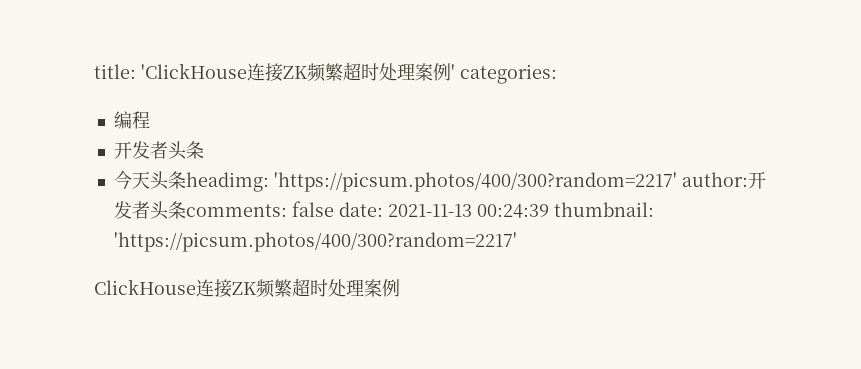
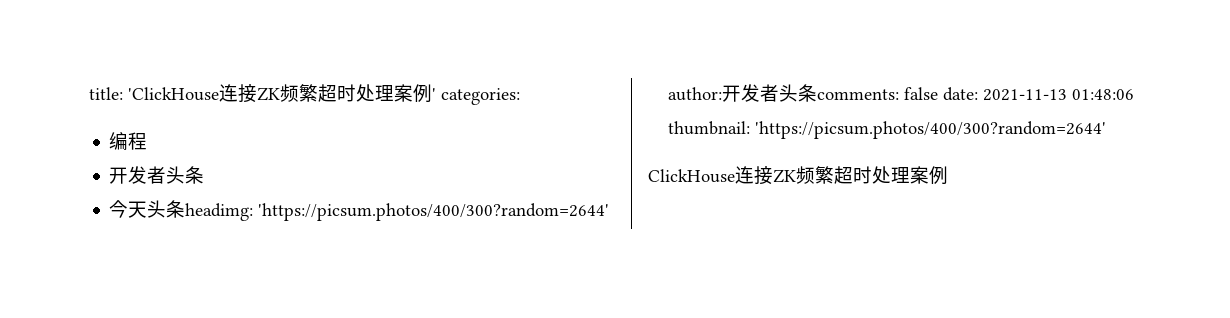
- 今天头条headimg: 'https://picsum.photos/400/300?random=2217' author:开发者头条comments: false date: 2021-11-13 00:24:39 thumbnail: 'https://picsum.photos/400/300?random=2217'
+ 今天头条headimg: 'https://picsum.photos/400/300?random=2644' author:开发者头条comments: false date: 2021-11-13 01:48:06 thumbnail: 'https://picsum.photos/400/300?random=2644'

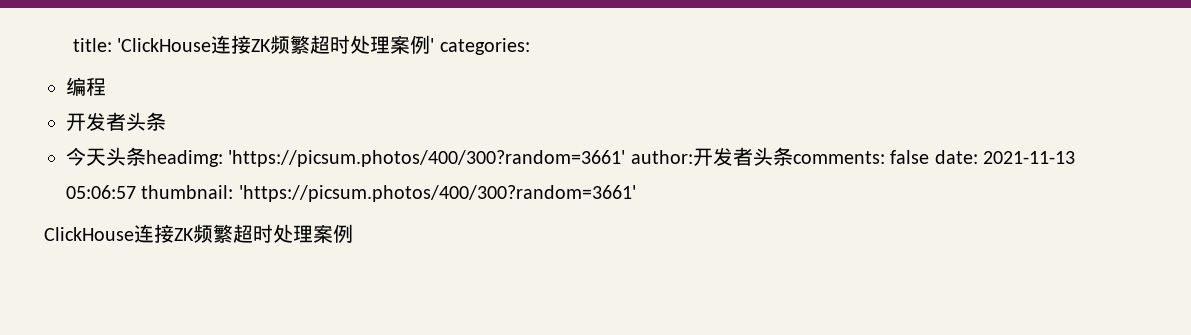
- 今天头条headimg: 'https://picsum.photos/400/300?random=2644' author:开发者头条comments: false date: 2021-11-13 01:48:06 thumbnail: 'https://picsum.photos/400/300?random=2644'
+ 今天头条headimg: 'https://picsum.photos/400/300?random=3661' author:开发者头条comments: false date: 2021-11-13 05:06:57 thumbnail: 'https://picsum.photos/400/300?random=3661'

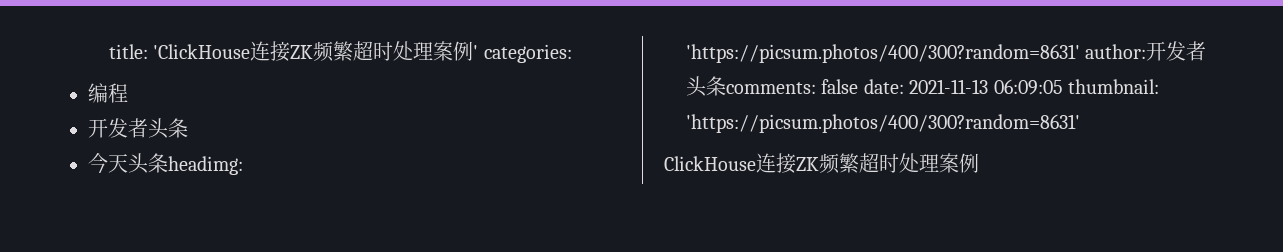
- 今天头条headimg: 'https://picsum.photos/400/300?random=3661' author:开发者头条comments: false date: 2021-11-13 05:06:57 thumbnail: 'https://picsum.photos/400/300?random=3661'
+ 今天头条headimg: 'https://picsum.photos/400/300?random=8631' author:开发者头条comments: false date: 2021-11-13 06:09:05 thumbnail: 'https://picsum.photos/400/300?random=8631'

